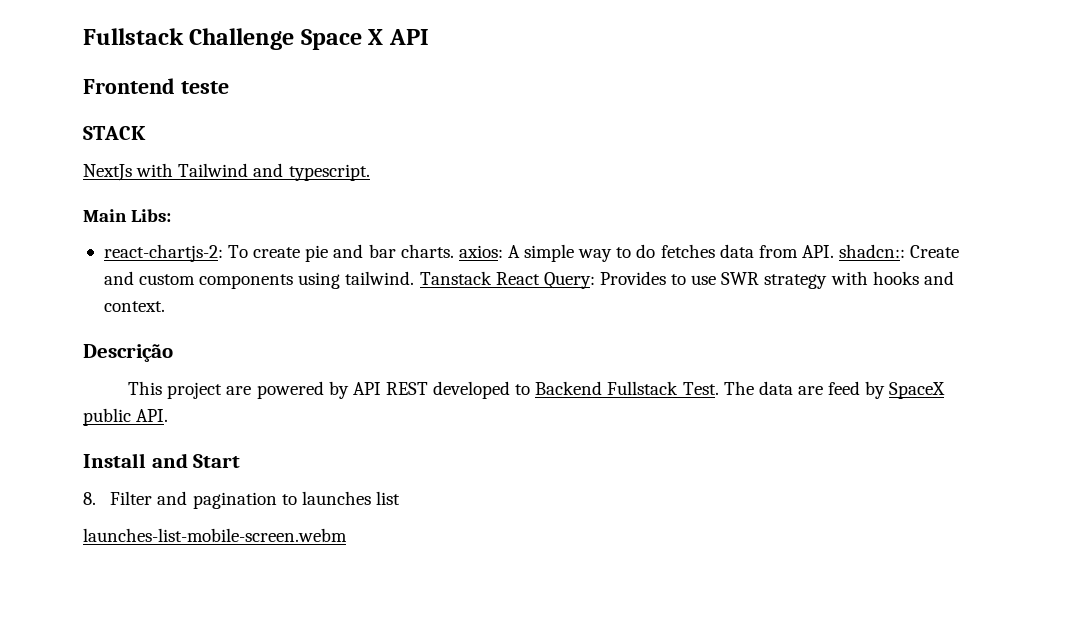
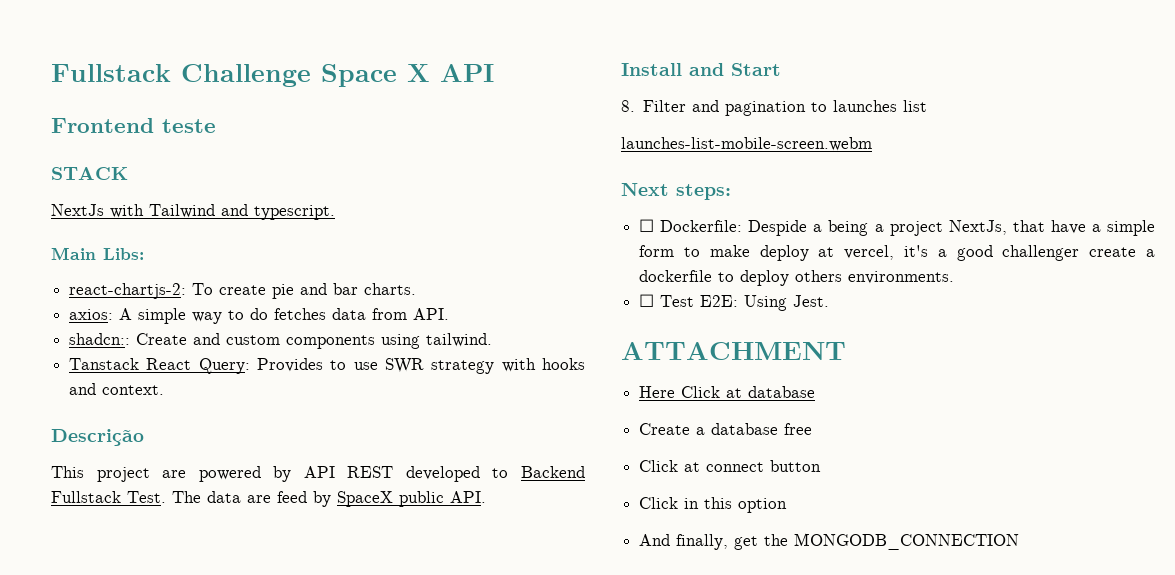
- react-chartjs-2: To create pie and bar charts. axios: A simple way to do fetches data from API. shadcn:: Create and custom components using tailwind. Tanstack React Query: Provides to use SWR strategy with hooks and context.
+ react-chartjs-2: To create pie and bar charts.
+ axios: A simple way to do fetches data from API.
+ shadcn:: Create and custom components using tailwind.
+ Tanstack React Query: Provides to use SWR strategy with hooks and context.
+ Next steps:
+ ☐ Dockerfile: Despide a being a project NextJs, that have a simple form to make deploy at vercel, it's a good challenger create a dockerfile to deploy others environments.
+ ☐ Test E2E: Using Jest.
+ ATTACHMENT
+ Here Click at database
+ Create a database free
+ Click at connect button
+ Click in this option
+ And finally, get the MONGODB_CONNECTION

